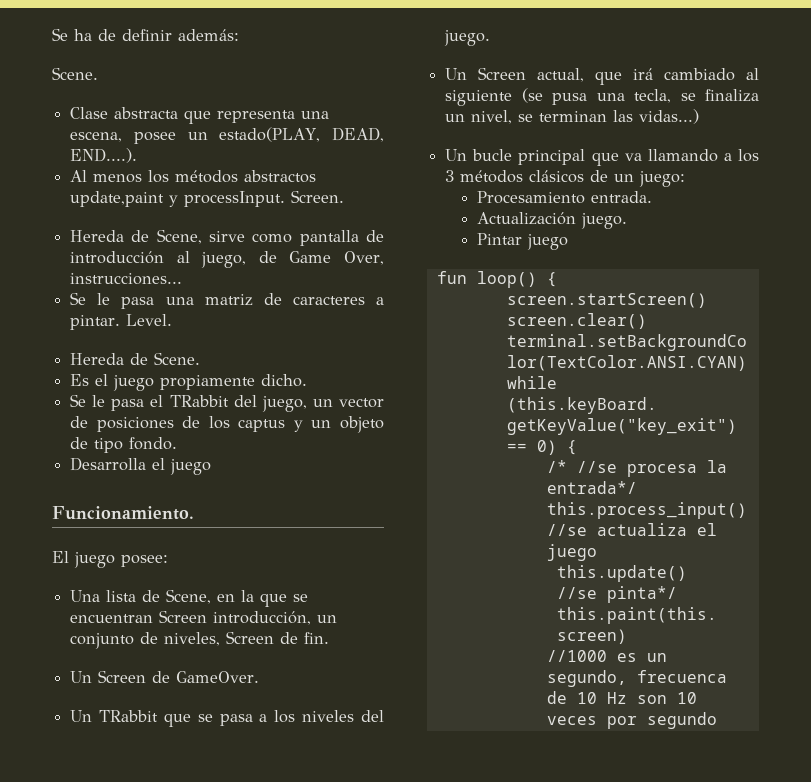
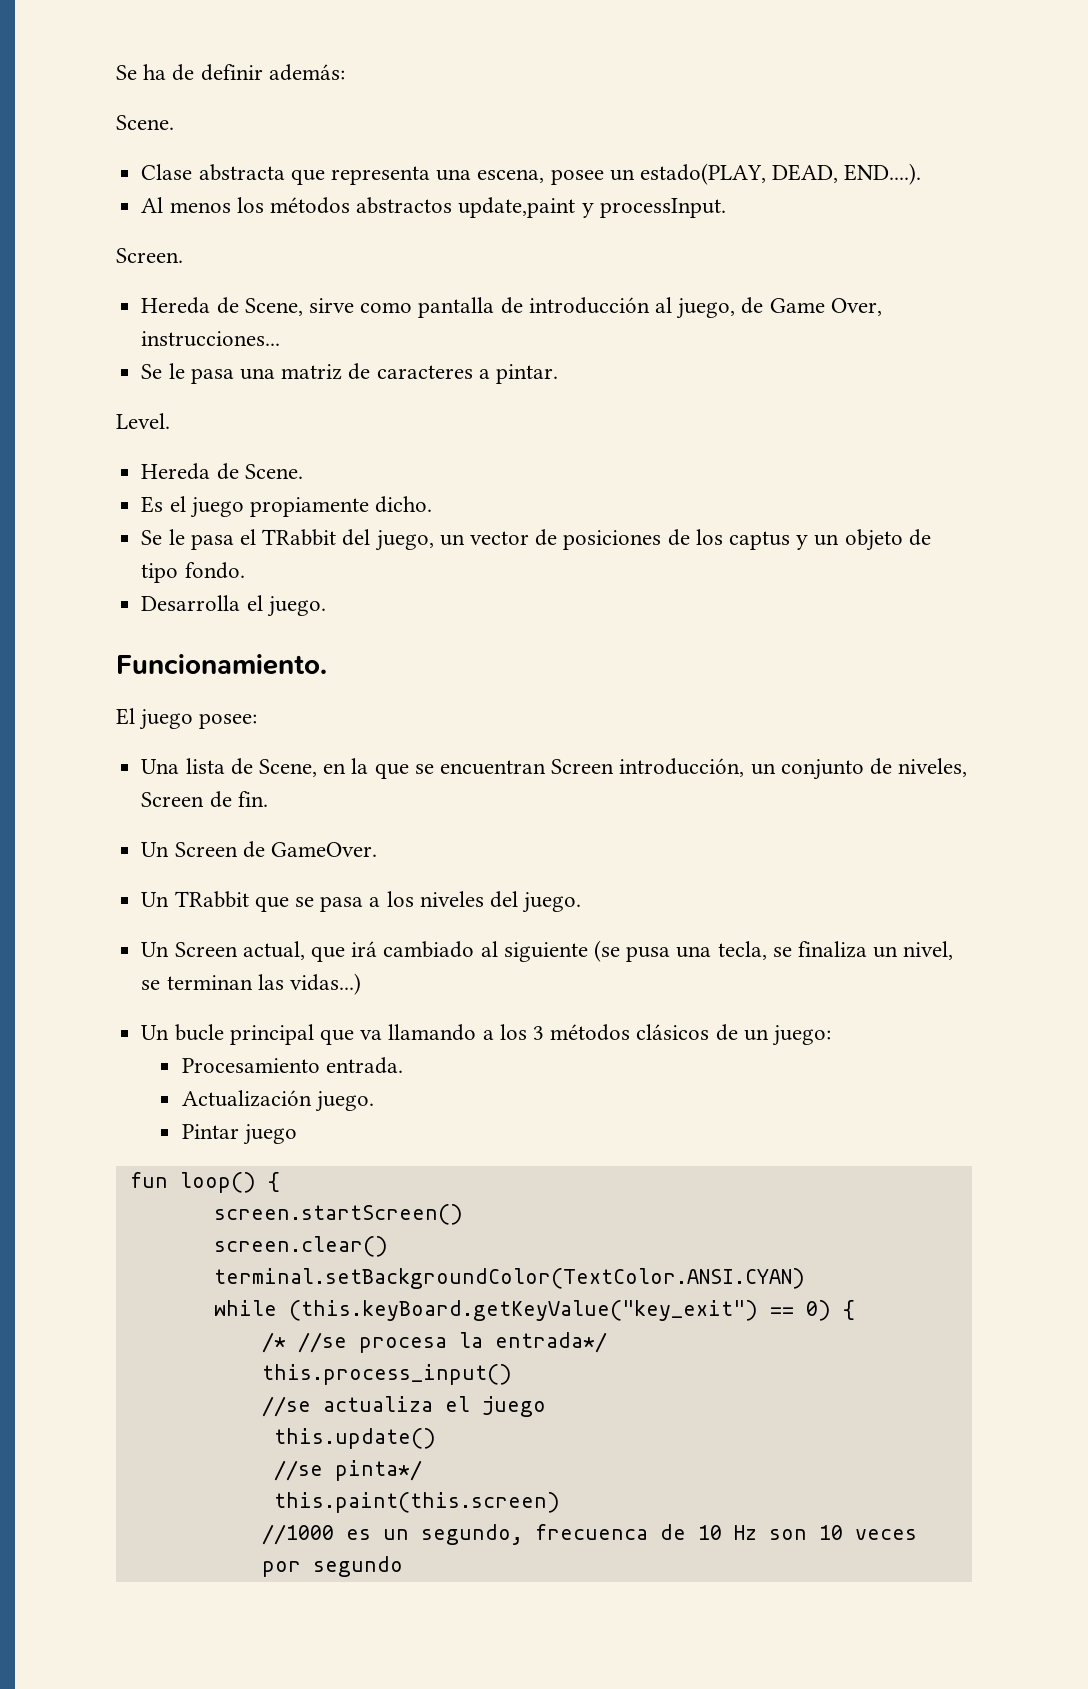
- Al menos los métodos abstractos update,paint y processInput. Screen.
+ Al menos los métodos abstractos update,paint y processInput.
+ Screen.
- Se le pasa una matriz de caracteres a pintar. Level.
+ Se le pasa una matriz de caracteres a pintar.
+ Level.
- Desarrolla el juego
+ Desarrolla el juego.

